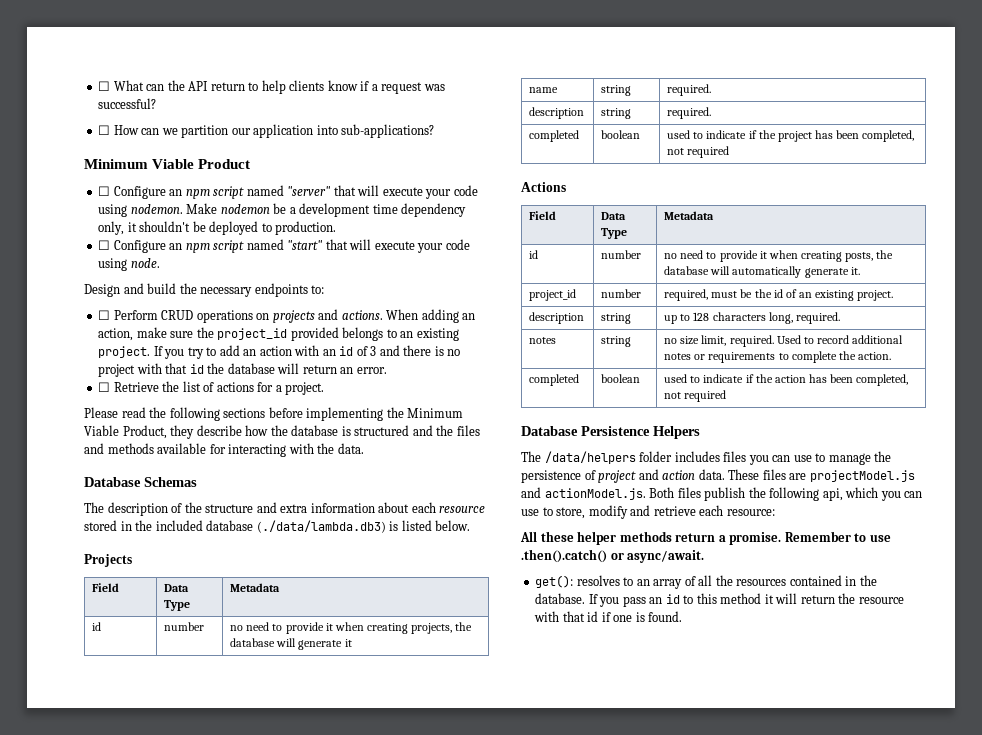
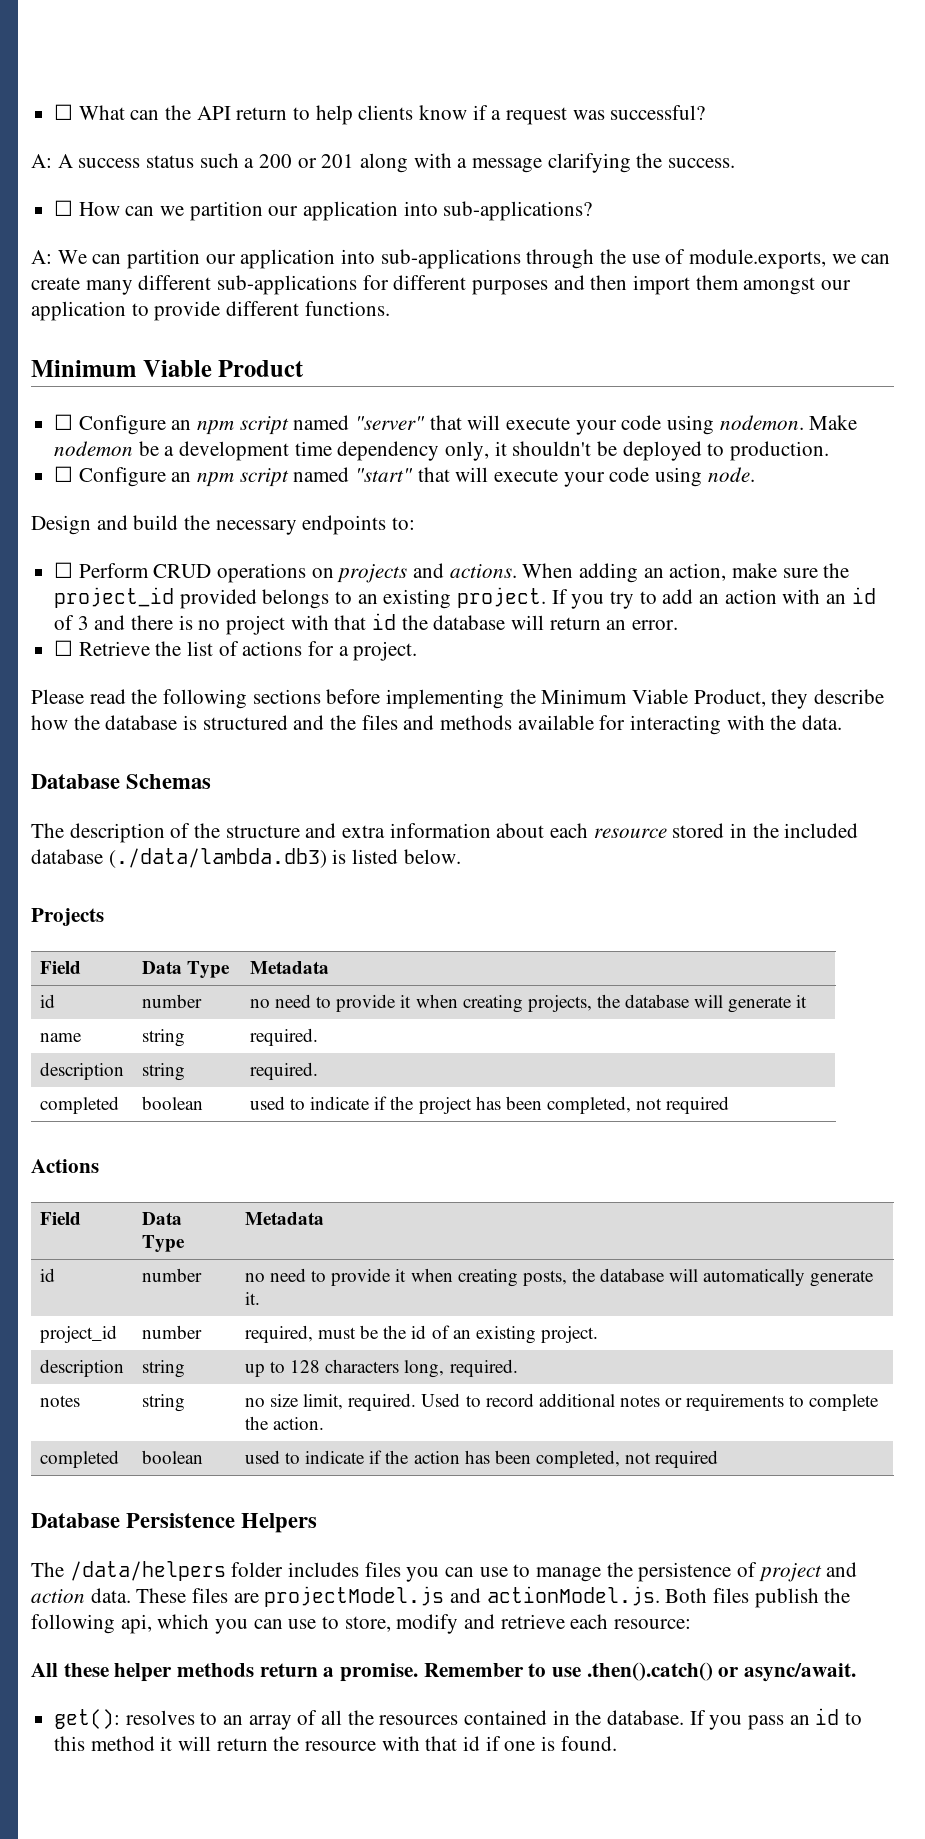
+ A: A success status such a 200 or 201 along with a message clarifying the success.
+ A: We can partition our application into sub-applications through the use of module.exports, we can create many different sub-applications for different purposes and then import them amongst our application to provide different functions.

